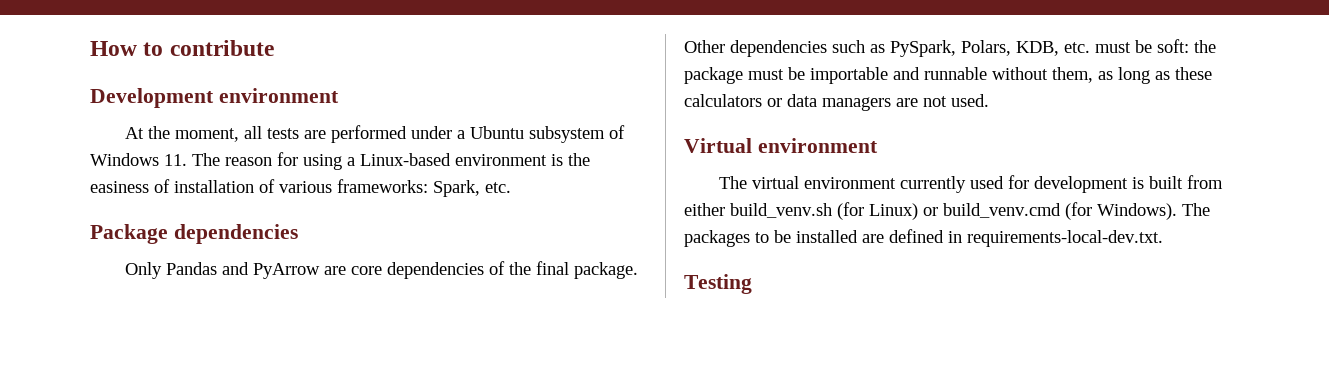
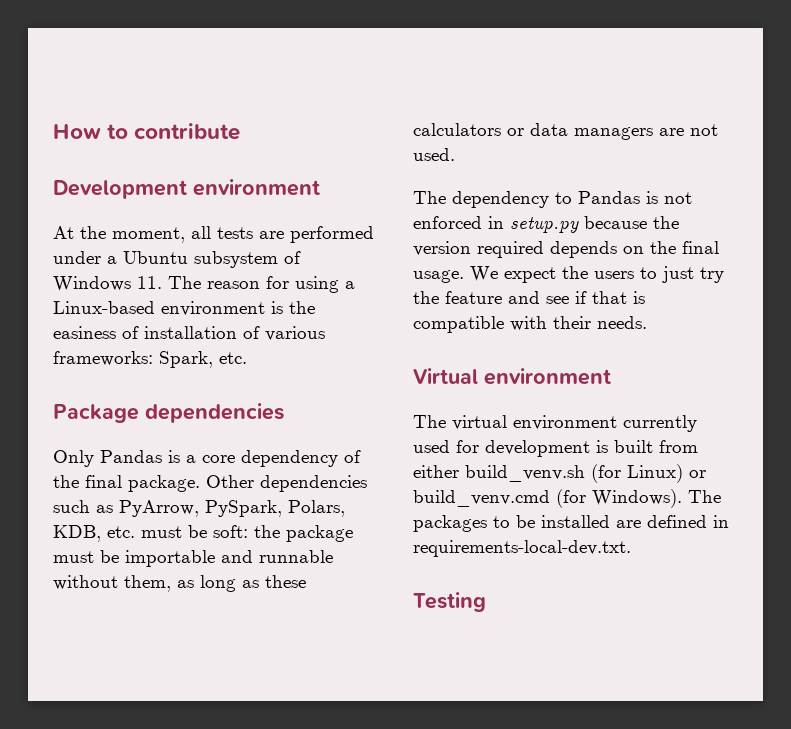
- Only Pandas and PyArrow are core dependencies of the final package.
+ Only Pandas is a core dependency of the final package.
- Other dependencies such as PySpark, Polars, KDB, etc. must be soft: the package must be importable and runnable without them, as long as these calculators or data managers are not used.
+ Other dependencies such as PyArrow, PySpark, Polars, KDB, etc. must be soft: the package must be importable and runnable without them, as long as these calculators or data managers are not used.
+ The dependency to Pandas is not enforced in setup.py because the version required depends on the final usage. We expect the users to just try the feature and see if that is compatible with their needs.

